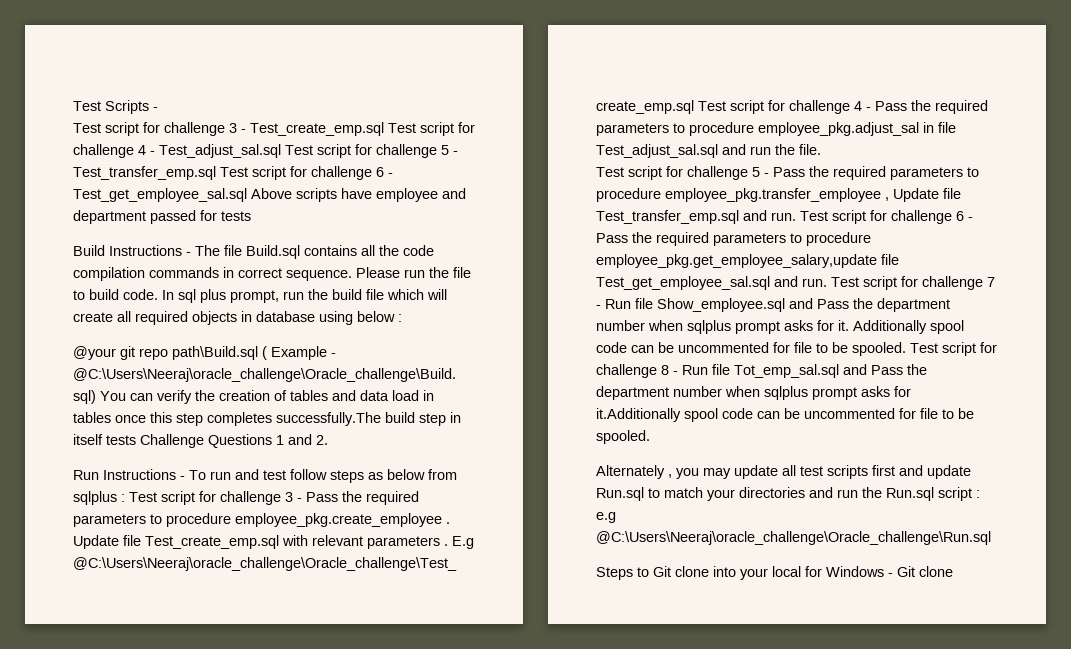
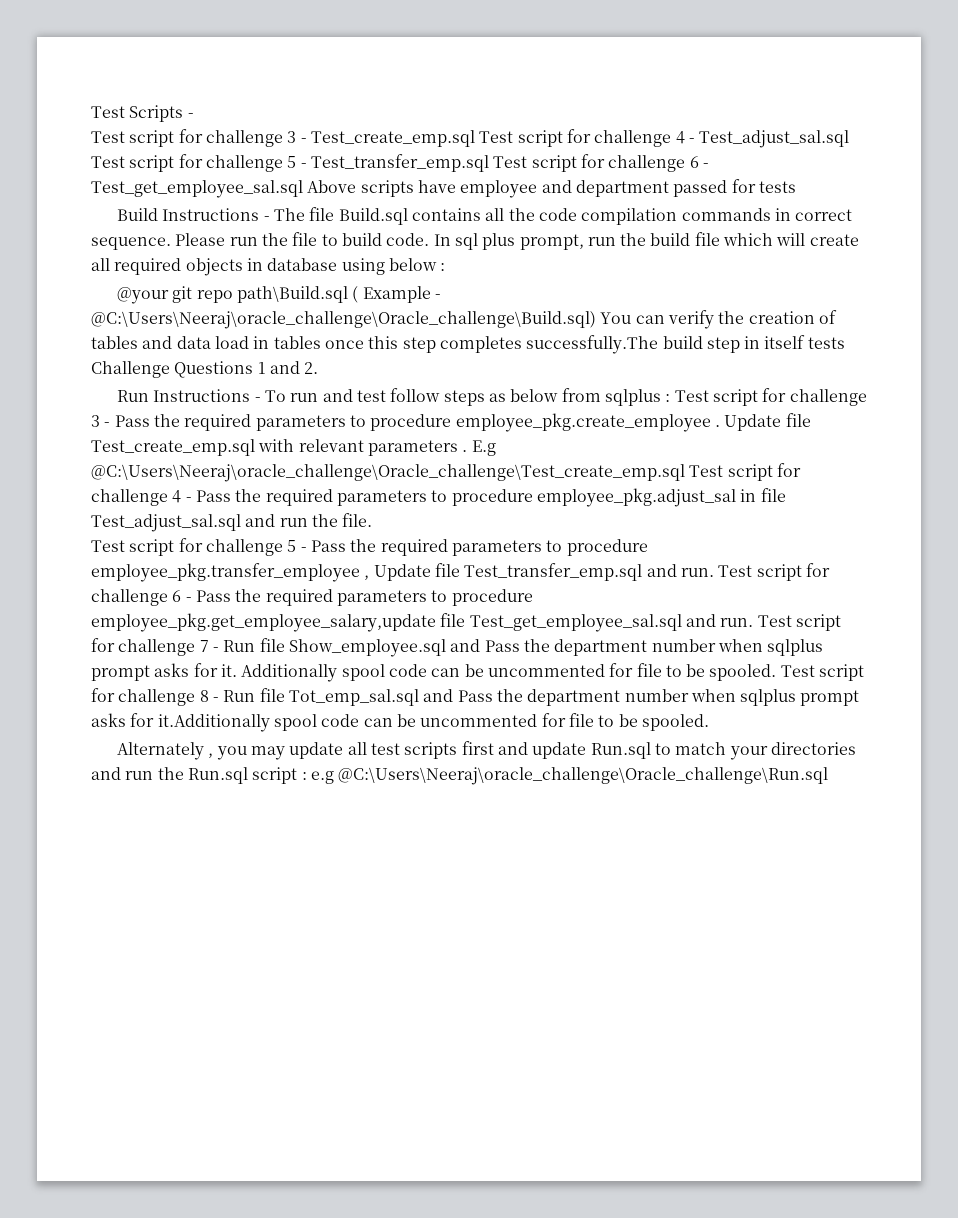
- Steps to Git clone into your local for Windows - Git clone

